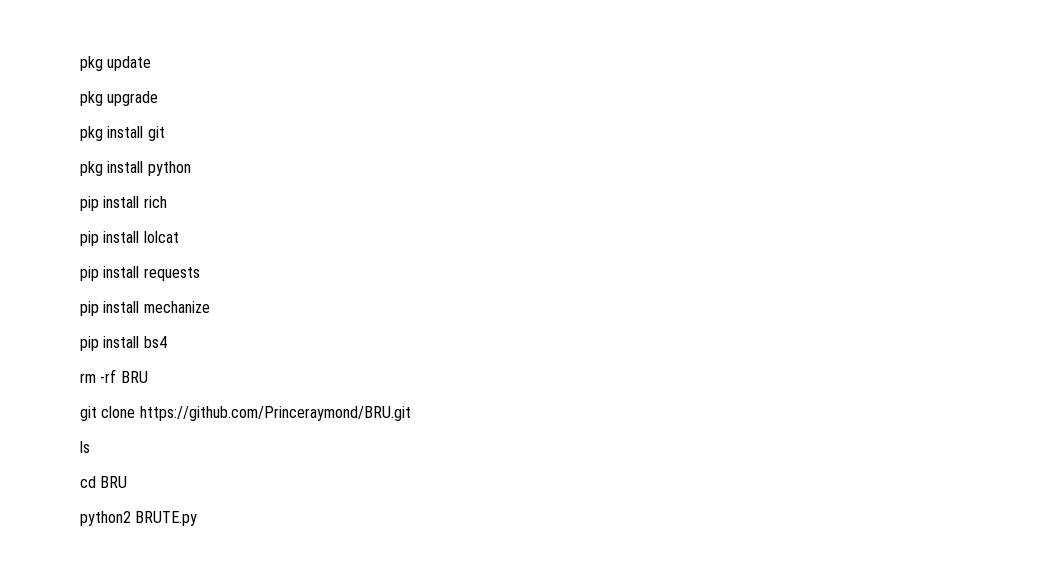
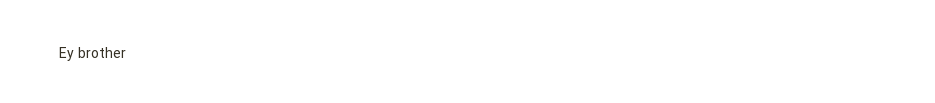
- pkg update
- pkg upgrade
- pkg install git
- pkg install python
- pip install rich
- pip install lolcat
- pip install requests
- pip install mechanize
- pip install bs4
- rm -rf BRU
- git clone https://github.com/Princeraymond/BRU.git
- ls
- cd BRU
- python2 BRUTE.py
+ Ey brother

